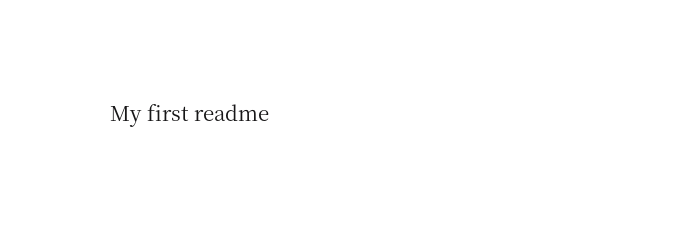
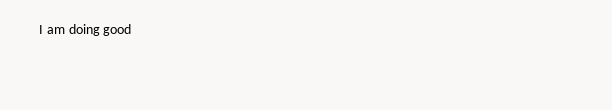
- My first readme
+ I am doing good

